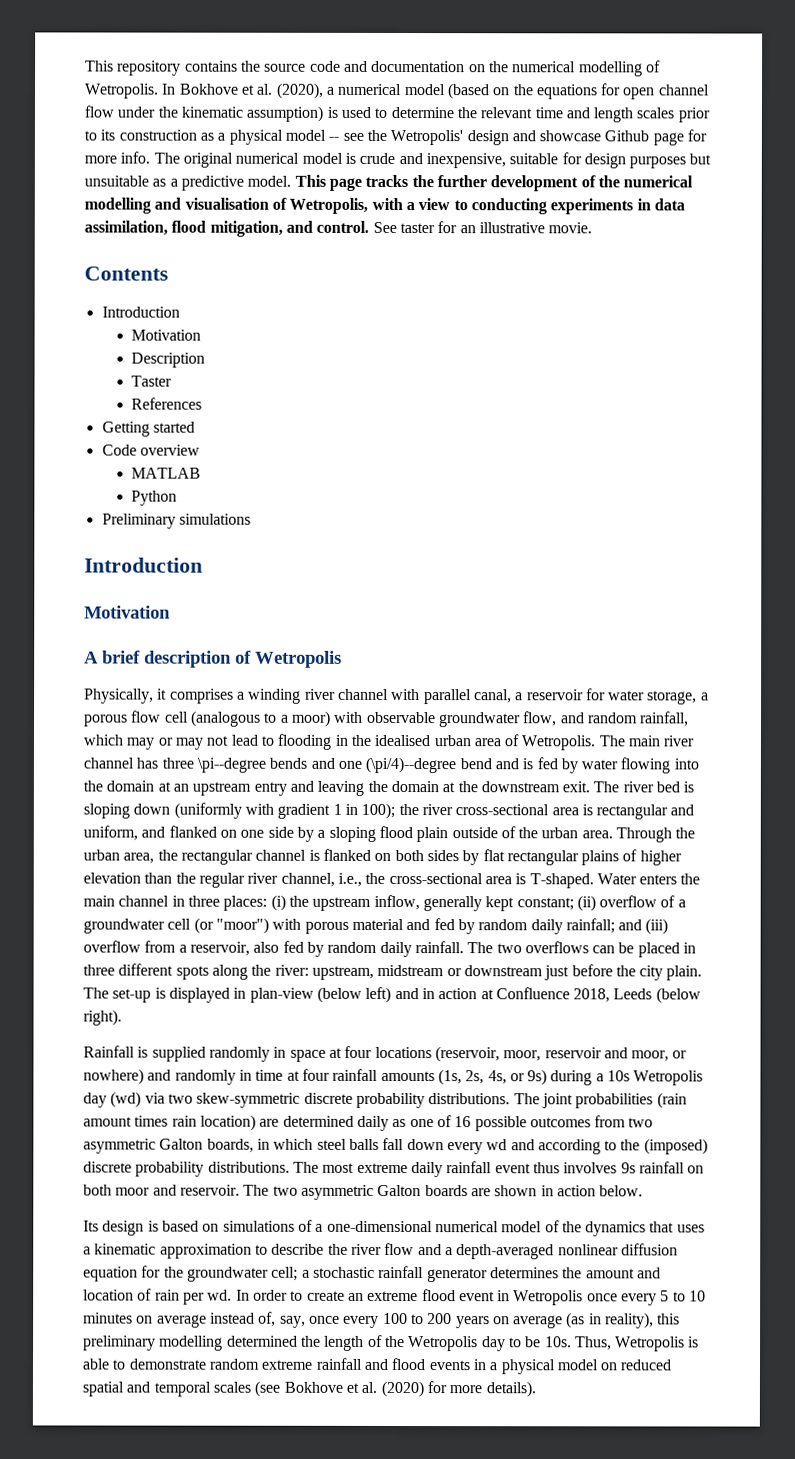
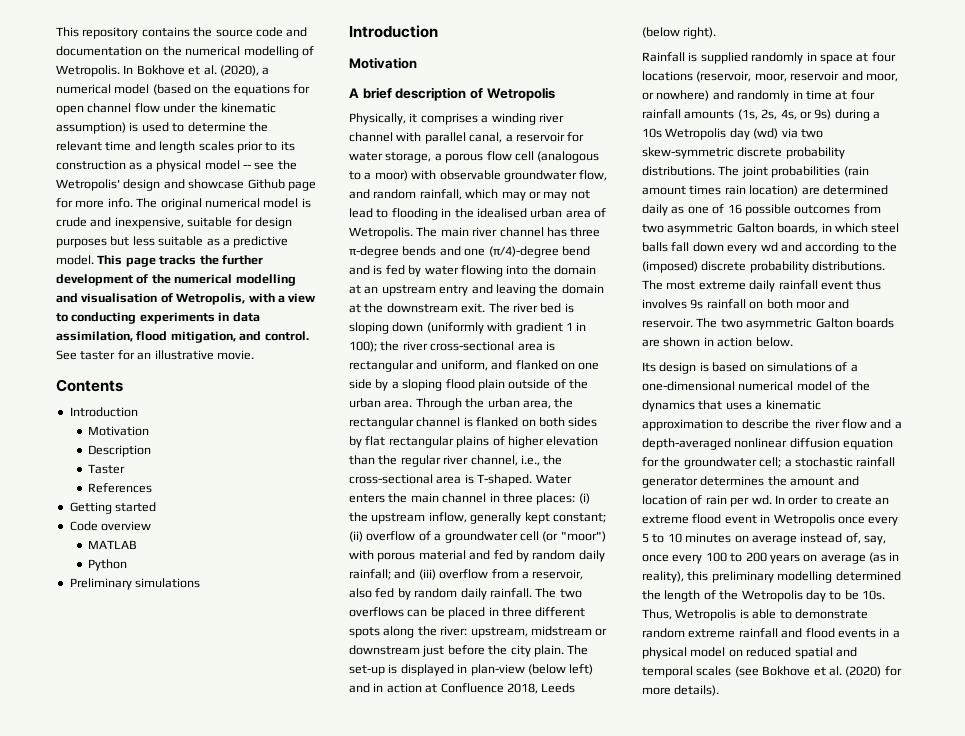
- The original numerical model is crude and inexpensive, suitable for design purposes but unsuitable as a predictive model.
+ The original numerical model is crude and inexpensive, suitable for design purposes but less suitable as a predictive model.
- The main river channel has three \pi--degree bends and one (\pi/4)--degree bend and is fed by water flowing into the domain at an upstream entry and leaving the domain at the downstream exit.
+ The main river channel has three π-degree bends and one (π/4)-degree bend and is fed by water flowing into the domain at an upstream entry and leaving the domain at the downstream exit.

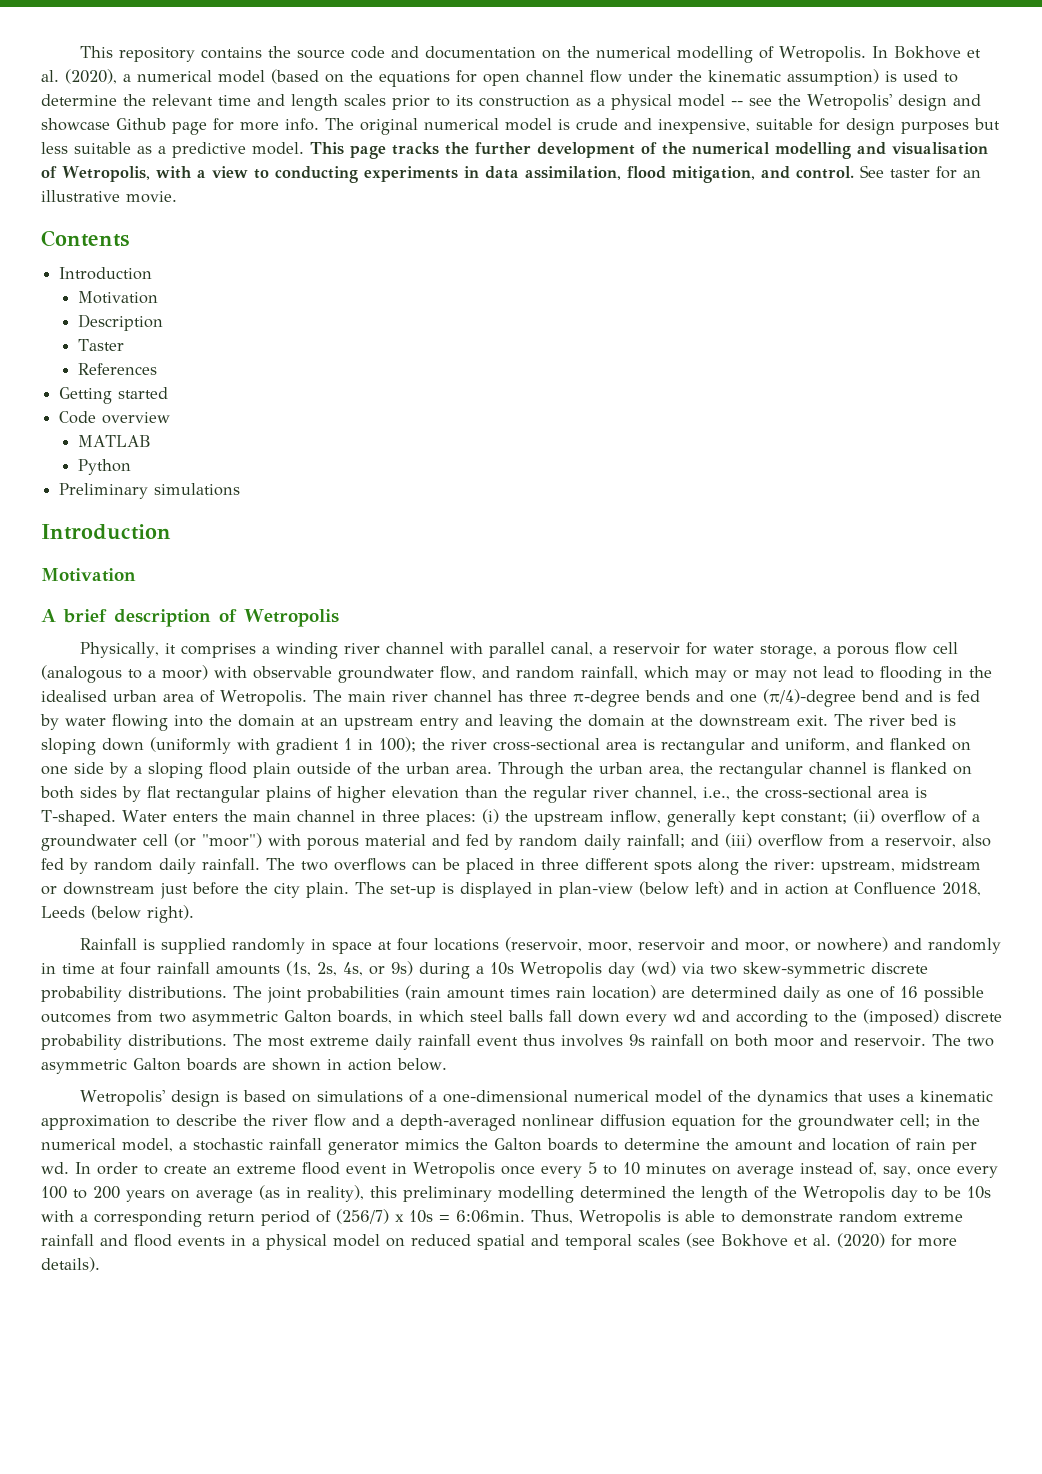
- Its design is based on simulations of a one-dimensional numerical model of the dynamics that uses a kinematic approximation to describe the river flow and a depth-averaged nonlinear diffusion equation for the groundwater cell; a stochastic rainfall generator determines the amount and location of rain per wd.
+ Wetropolis' design is based on simulations of a one-dimensional numerical model of the dynamics that uses a kinematic approximation to describe the river flow and a depth-averaged nonlinear diffusion equation for the groundwater cell; in the numerical model, a stochastic rainfall generator mimics the Galton boards to determine the amount and location of rain per wd.
- In order to create an extreme flood event in Wetropolis once every 5 to 10 minutes on average instead of, say, once every 100 to 200 years on average (as in reality), this preliminary modelling determined the length of the Wetropolis day to be 10s.
+ In order to create an extreme flood event in Wetropolis once every 5 to 10 minutes on average instead of, say, once every 100 to 200 years on average (as in reality), this preliminary modelling determined the length of the Wetropolis day to be 10s with a corresponding return period of (256/7) x 10s = 6:06min.

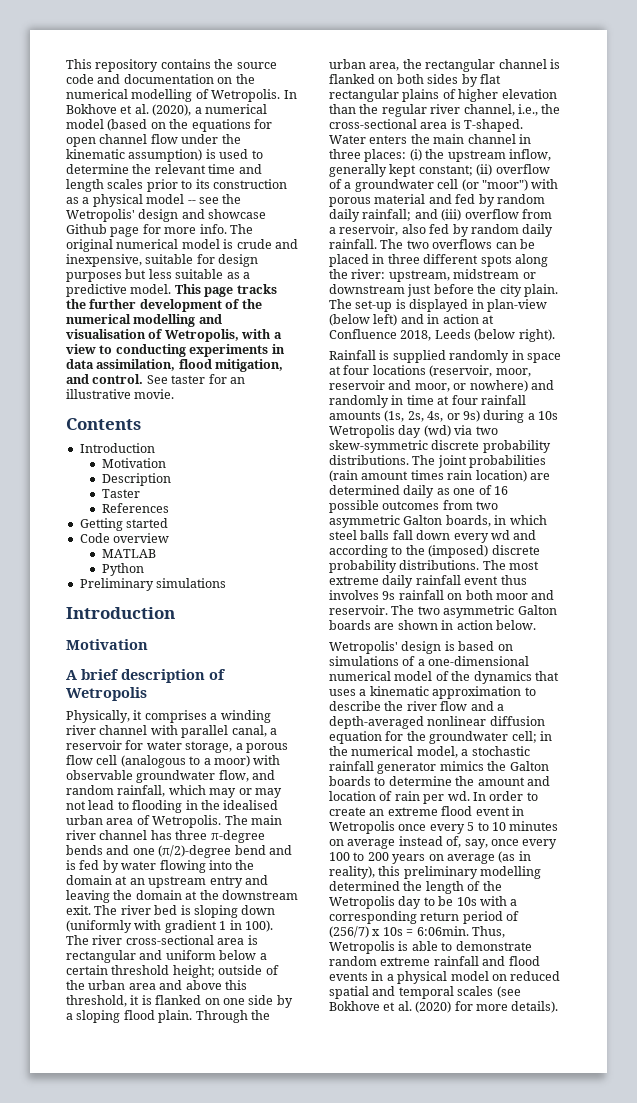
- The main river channel has three π-degree bends and one (π/4)-degree bend and is fed by water flowing into the domain at an upstream entry and leaving the domain at the downstream exit.
+ The main river channel has three π-degree bends and one (π/2)-degree bend and is fed by water flowing into the domain at an upstream entry and leaving the domain at the downstream exit.
- The river bed is sloping down (uniformly with gradient 1 in 100); the river cross-sectional area is rectangular and uniform, and flanked on one side by a sloping flood plain outside of the urban area.
+ The river bed is sloping down (uniformly with gradient 1 in 100). The river cross-sectional area is rectangular and uniform below a certain threshold height; outside of the urban area and above this threshold, it is flanked on one side by a sloping flood plain.

